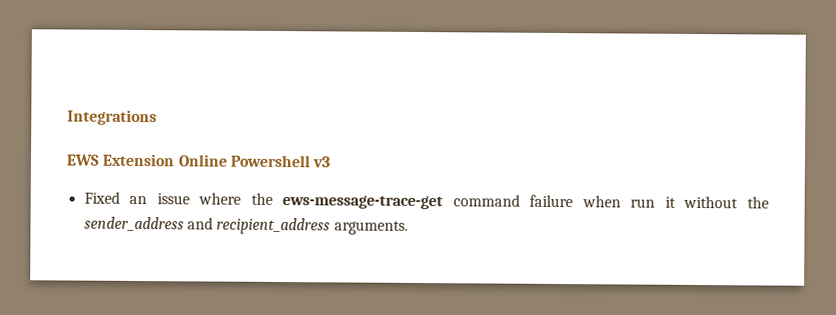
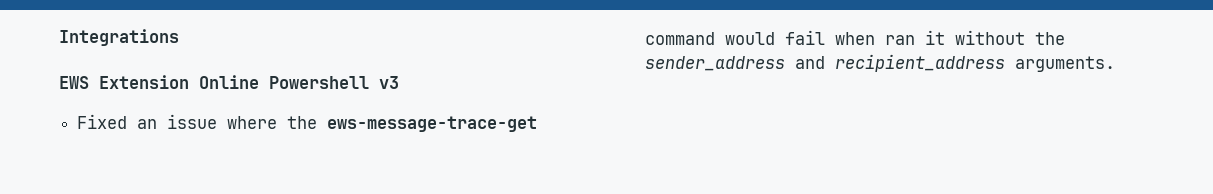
- Fixed an issue where the ews-message-trace-get command failure when run it without the sender_address and recipient_address arguments.
+ Fixed an issue where the ews-message-trace-get command would fail when ran it without the sender_address and recipient_address arguments.

